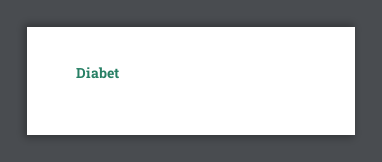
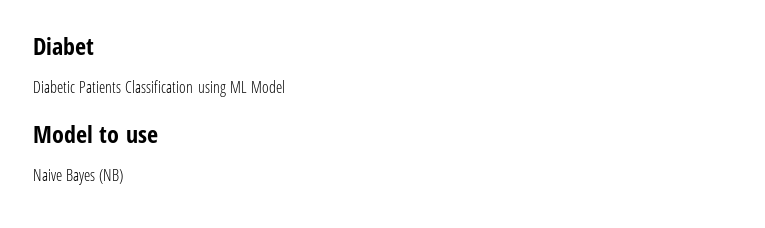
+ Diabetic Patients Classification using ML Model
+ Model to use
+ Naive Bayes (NB)

